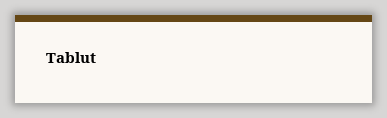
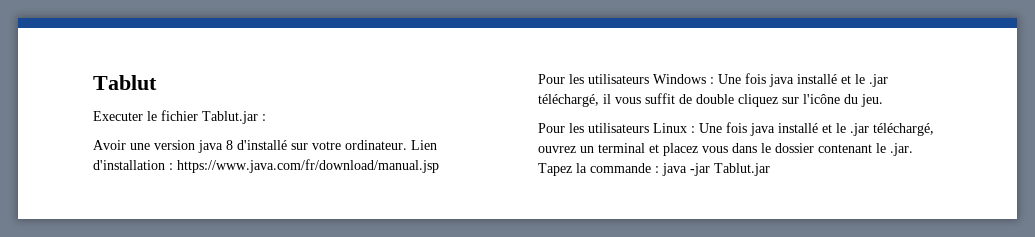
+ Executer le fichier Tablut.jar :
+ Avoir une version java 8 d'installé sur votre ordinateur. Lien d'installation : https://www.java.com/fr/download/manual.jsp
+ Pour les utilisateurs Windows : Une fois java installé et le .jar téléchargé, il vous suffit de double cliquez sur l'icône du jeu.
+ Pour les utilisateurs Linux : Une fois java installé et le .jar téléchargé, ouvrez un terminal et placez vous dans le dossier contenant le .jar. Tapez la commande : java -jar Tablut.jar

